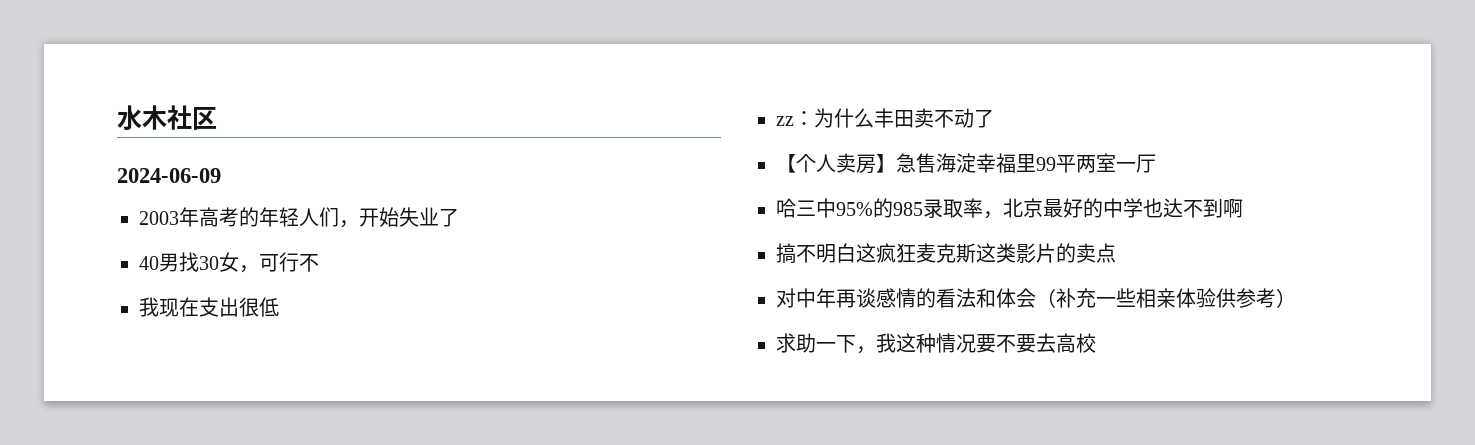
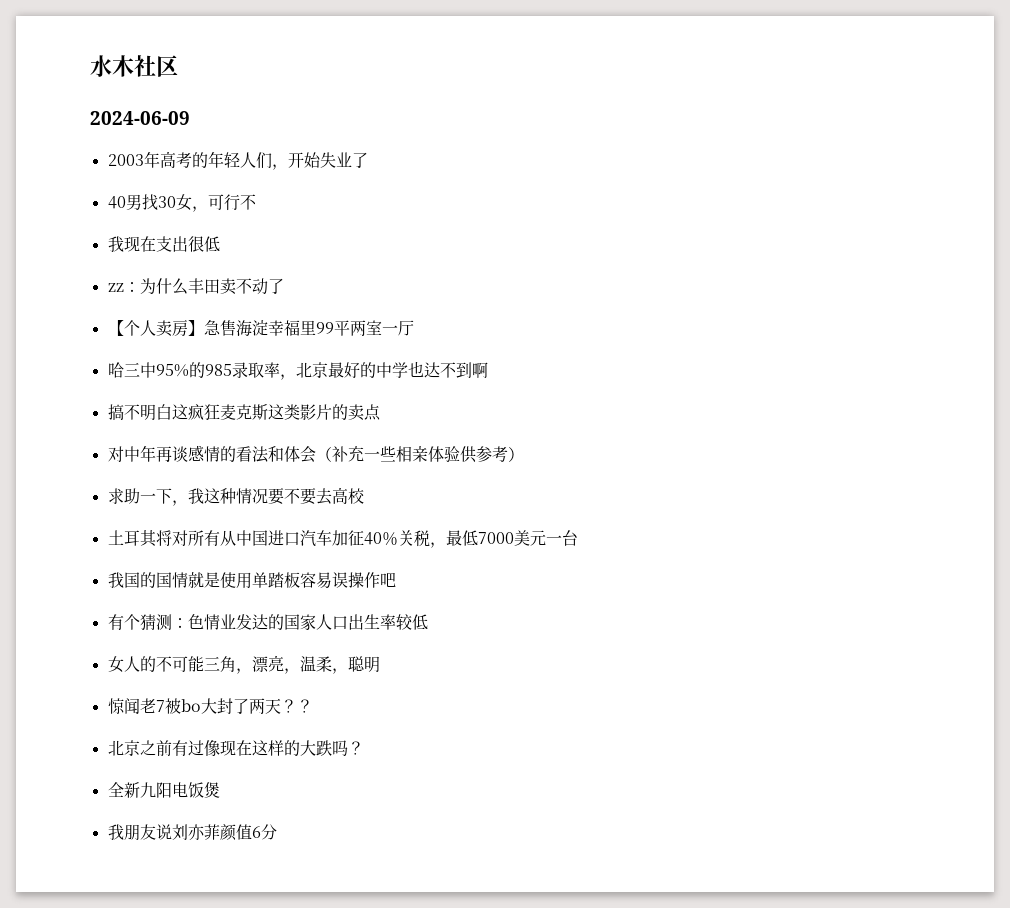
+ 土耳其将对所有从中国进口汽车加征40％关税，最低7000美元一台
+ 我国的国情就是使用单踏板容易误操作吧
+ 有个猜测：色情业发达的国家人口出生率较低
+ 女人的不可能三角，漂亮，温柔，聪明
+ 惊闻老7被bo大封了两天？？
+ 北京之前有过像现在这样的大跌吗？
+ 全新九阳电饭煲
+ 我朋友说刘亦菲颜值6分

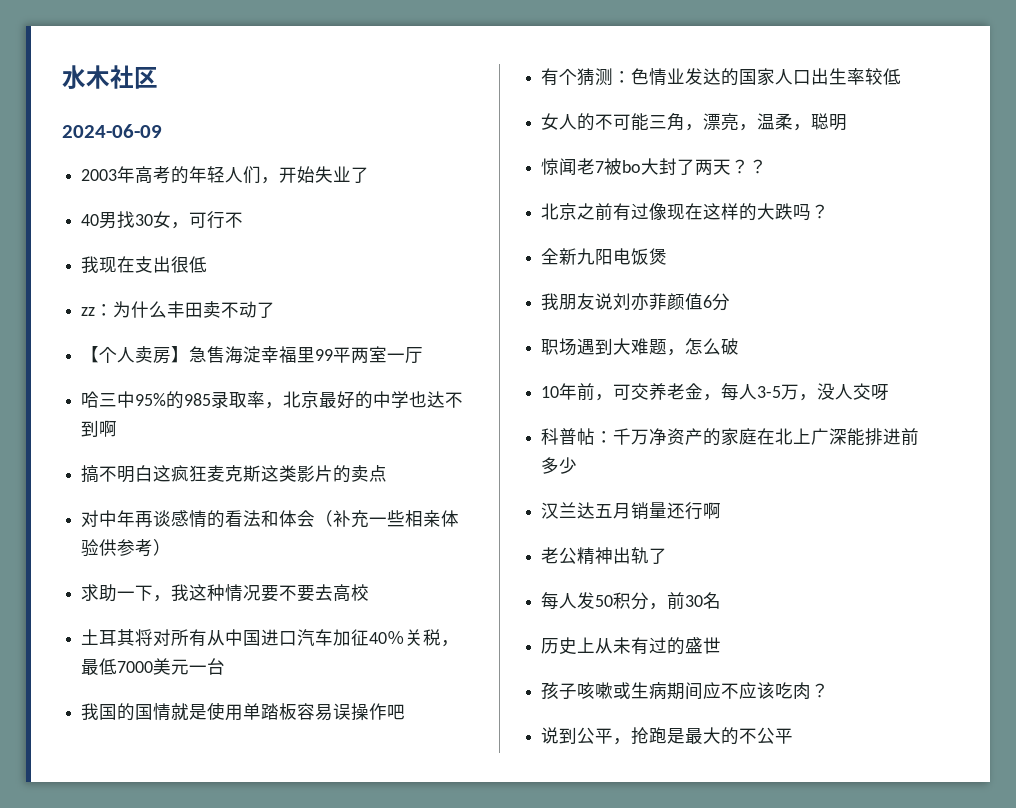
+ 职场遇到大难题，怎么破
+ 10年前，可交养老金，每人3-5万，没人交呀
+ 科普帖：千万净资产的家庭在北上广深能排进前多少
+ 汉兰达五月销量还行啊
+ 老公精神出轨了
+ 每人发50积分，前30名
+ 历史上从未有过的盛世
+ 孩子咳嗽或生病期间应不应该吃肉？
+ 说到公平，抢跑是最大的不公平

